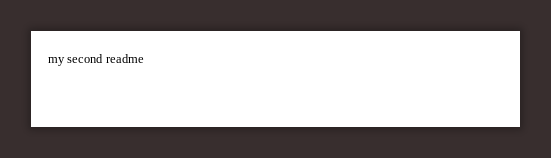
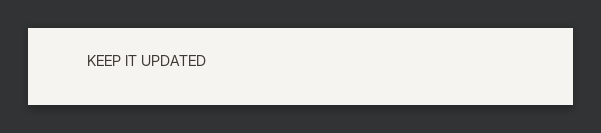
- my second readme
+ KEEP IT UPDATED

